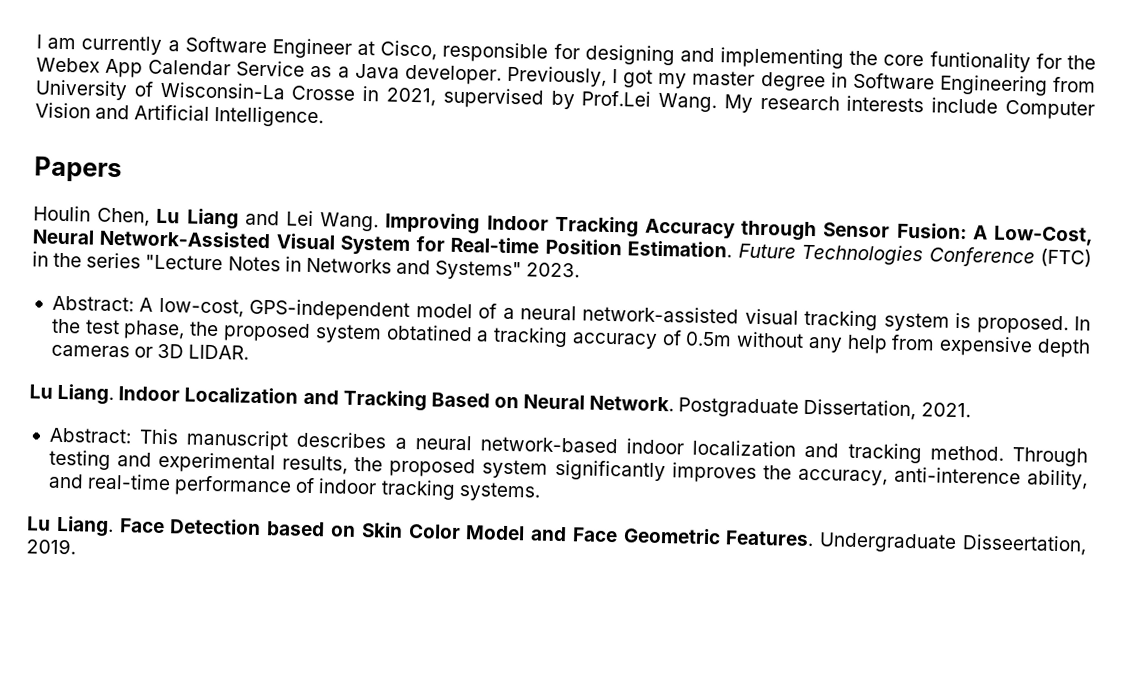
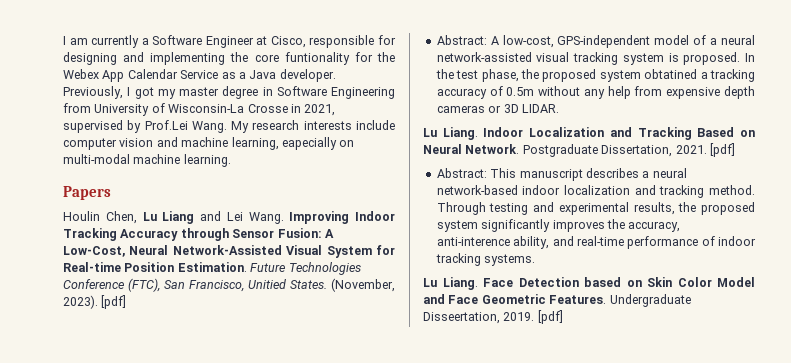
- My research interests include Computer Vision and Artificial Intelligence.
+ My research interests include computer vision and machine learning, eapecially on multi-modal machine learning.
- Future Technologies Conference (FTC) in the series "Lecture Notes in Networks and Systems" 2023.
+ Future Technologies Conference (FTC), San Francisco, Unitied States. (November, 2023). [pdf]
- Postgraduate Dissertation, 2021.
+ Postgraduate Dissertation, 2021. [pdf]
- Undergraduate Disseertation, 2019.
+ Undergraduate Disseertation, 2019. [pdf]

